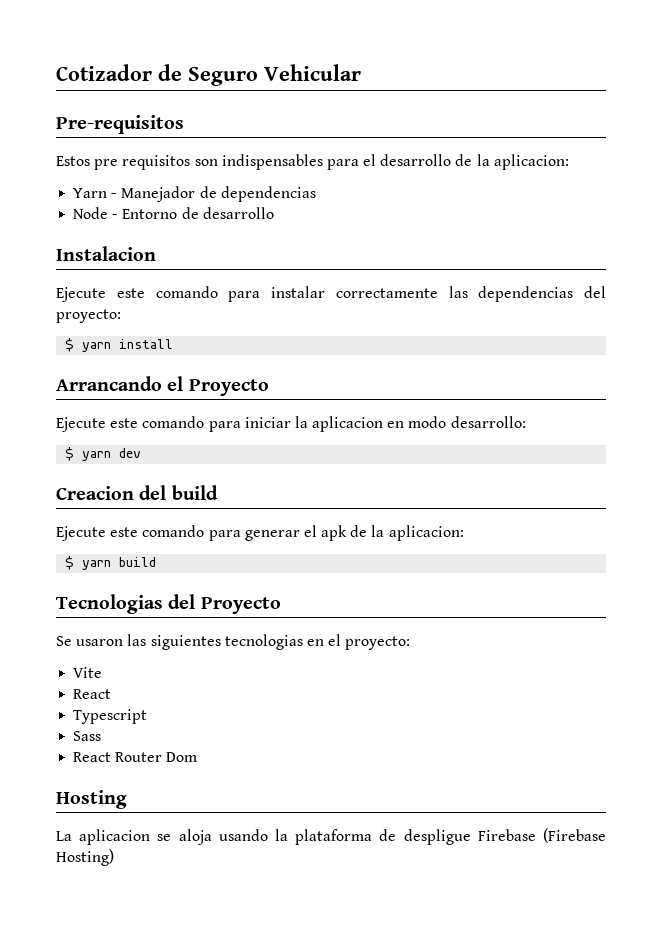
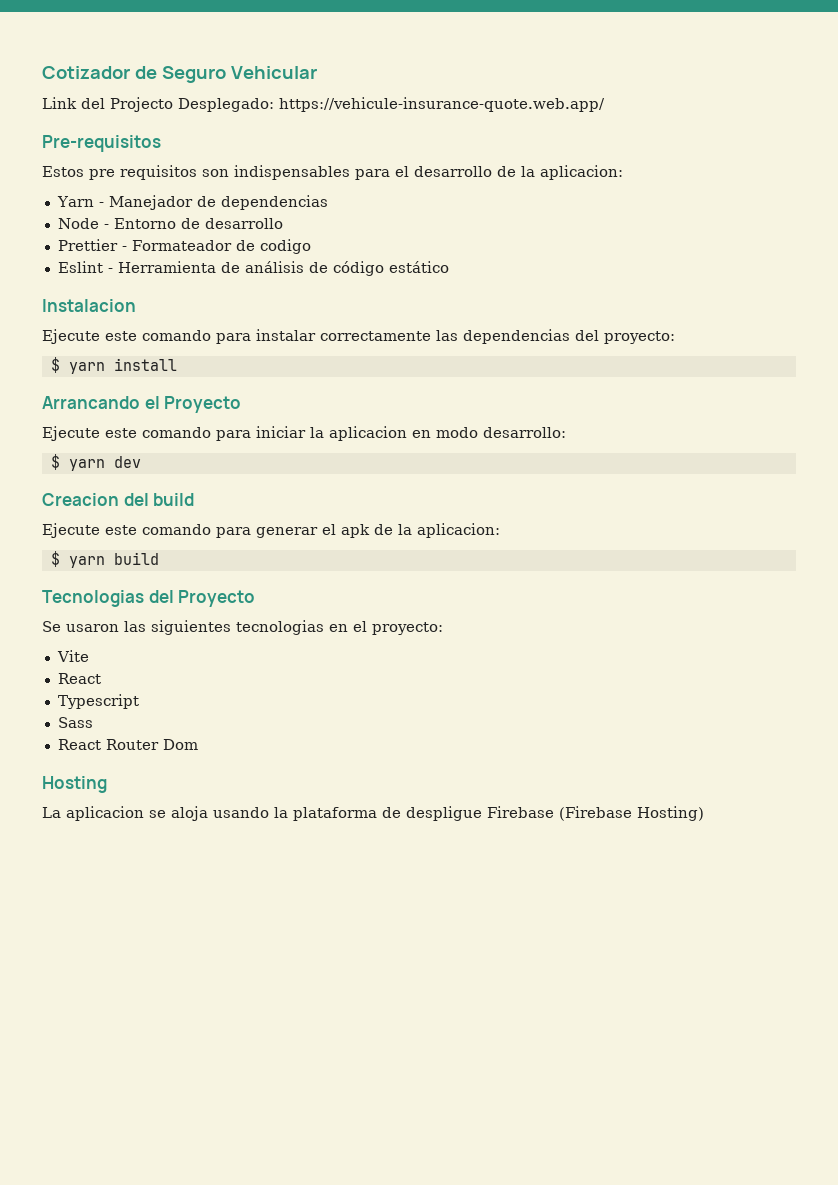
+ Link del Projecto Desplegado: https://vehicule-insurance-quote.web.app/
+ Prettier - Formateador de codigo
+ Eslint - Herramienta de análisis de código estático

